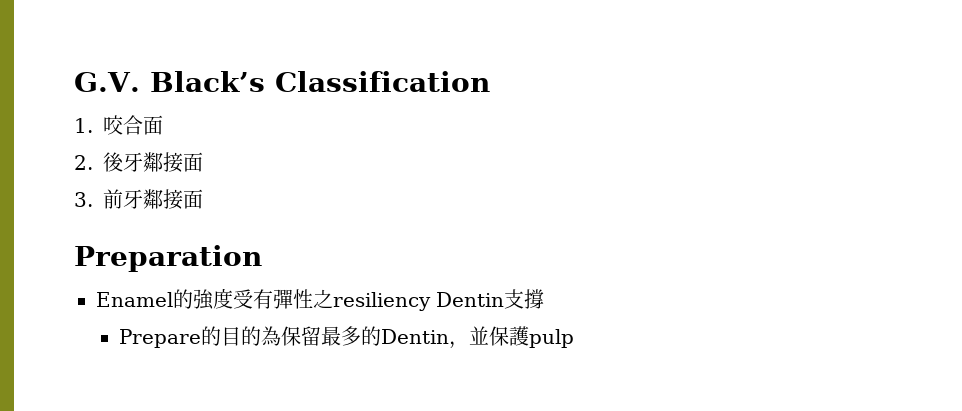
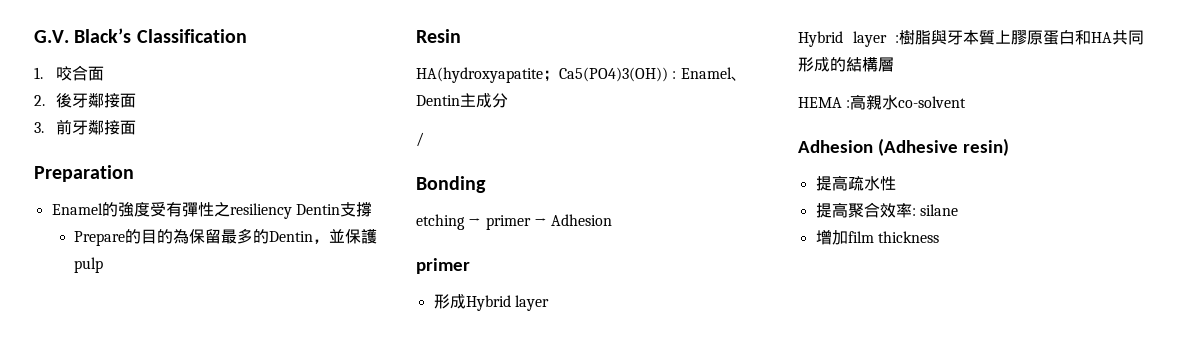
+ Resin
+ HA(hydroxyapatite；Ca5(PO4)3(OH)) : Enamel、Dentin主成分
+ /
+ Bonding
+ etching → primer → Adhesion
+ primer
+ 形成Hybrid layer
+ Hybrid layer :樹脂與牙本質上膠原蛋白和HA共同形成的結構層
+ HEMA :高親水co-solvent
+ Adhesion (Adhesive resin)
+ 提高疏水性
+ 提高聚合效率: silane
+ 增加film thickness

